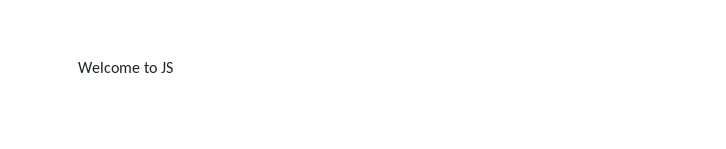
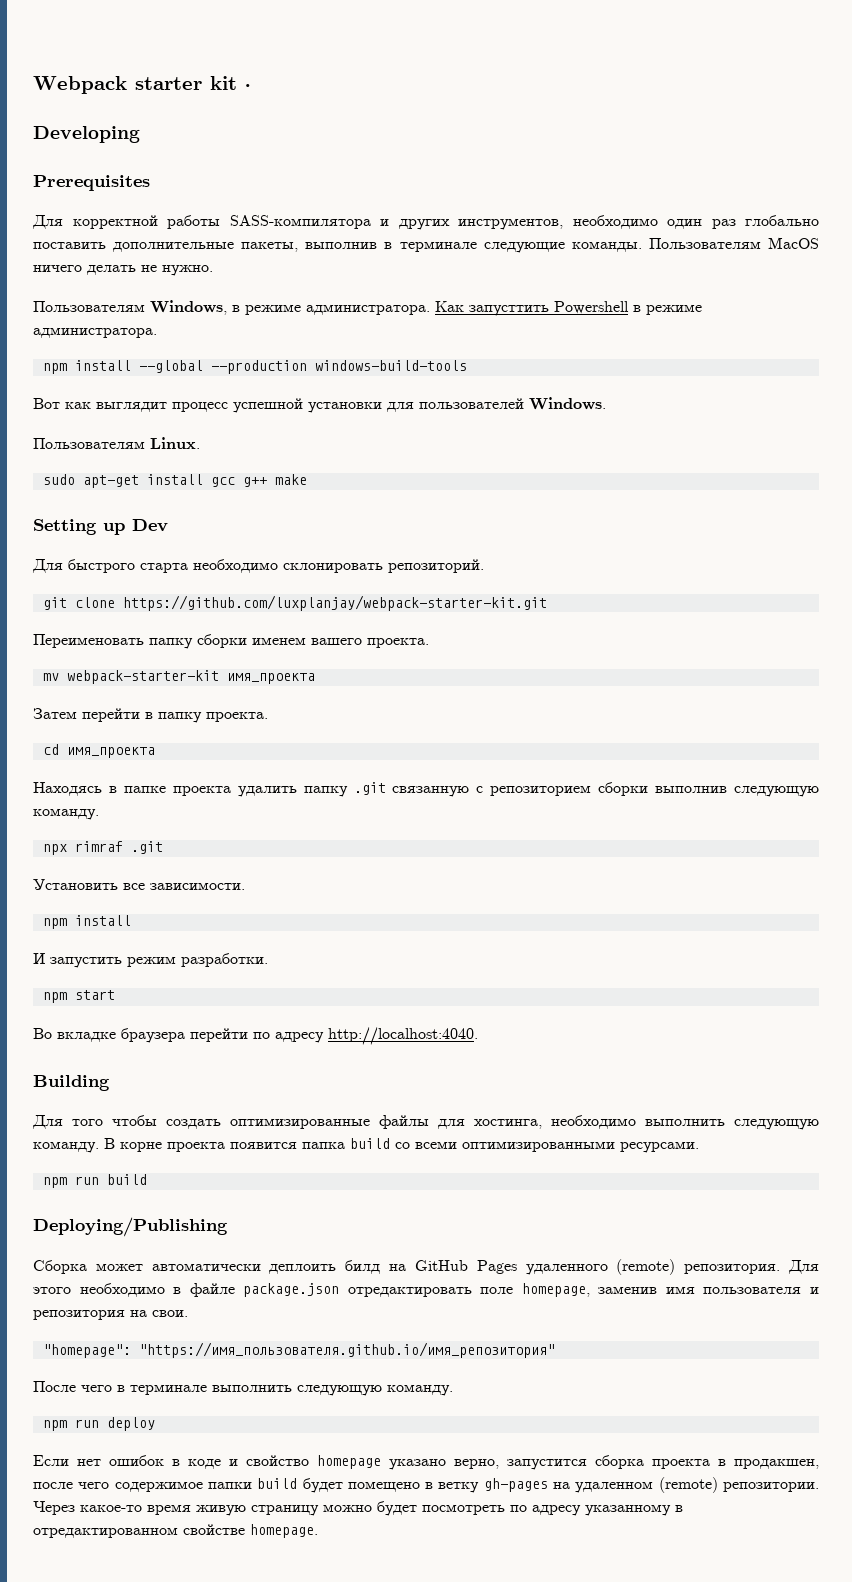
- Welcome to JS
+ Webpack starter kit ·
+ Developing
+ Prerequisites
+ Для корректной работы SASS-компилятора и других инструментов, необходимо один раз глобально поставить дополнительные пакеты, выполнив в терминале следующие команды. Пользователям MacOS ничего делать не нужно.
+ Пользователям Windows, в режиме администратора. Как запусттить Powershell в режиме администратора.
+ npm install --global --production windows-build-tools
+ Вот как выглядит процесс успешной установки для пользователей Windows.
+ Пользователям Linux.
+ sudo apt-get install gcc g++ make
+ Setting up Dev
+ Для быстрого старта необходимо склонировать репозиторий.
+ git clone https://github.com/luxplanjay/webpack-starter-kit.git
+ Переименовать папку сборки именем вашего проекта.
+ mv webpack-starter-kit имя_проекта
+ Затем перейти в папку проекта.
+ cd имя_проекта
+ Находясь в папке проекта удалить папку .git связанную с репозиторием сборки выполнив следующую команду.
+ npx rimraf .git
+ Установить все зависимости.
+ npm install
+ И запустить режим разработки.
+ npm start
+ Во вкладке браузера перейти по адресу http://localhost:4040.
+ Building
+ Для того чтобы создать оптимизированные файлы для хостинга, необходимо выполнить следующую команду. В корне проекта появится папка build со всеми оптимизированными ресурсами.
+ npm run build
+ Deploying/Publishing
+ Сборка может автоматически деплоить билд на GitHub Pages удаленного (remote) репозитория. Для этого необходимо в файле package.json отредактировать поле homepage, заменив имя пользователя и репозитория на свои.
+ "homepage": "https://имя_пользователя.github.io/имя_репозитория"
+ После чего в терминале выполнить следующую команду.
+ npm run deploy
+ Если нет ошибок в коде и свойство homepage указано верно, запустится сборка проекта в продакшен, после чего содержимое папки build будет помещено в ветку gh-pages на удаленном (remote) репозитории. Через какое-то время живую страницу можно будет посмотреть по адресу указанному в отредактированном свойстве homepage.

